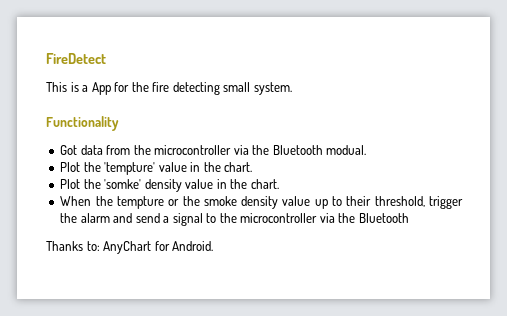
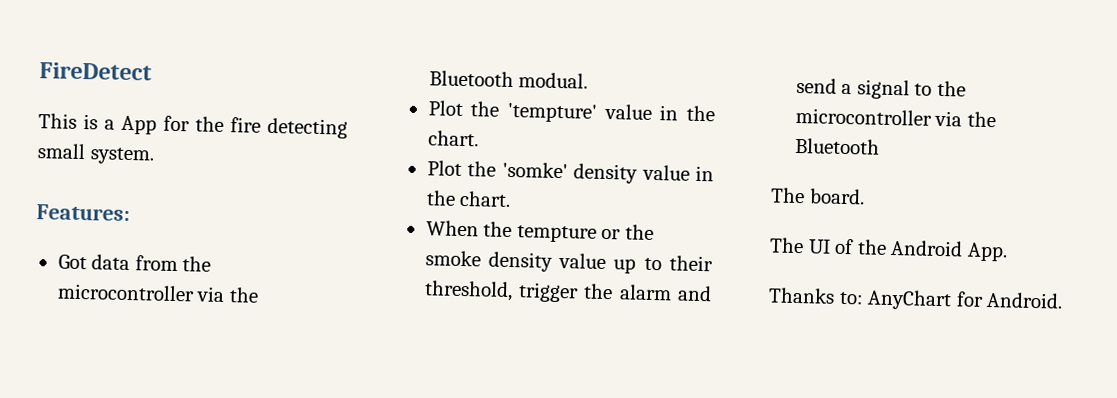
- Functionality
+ Features:
+ The board.
+ The UI of the Android App.

